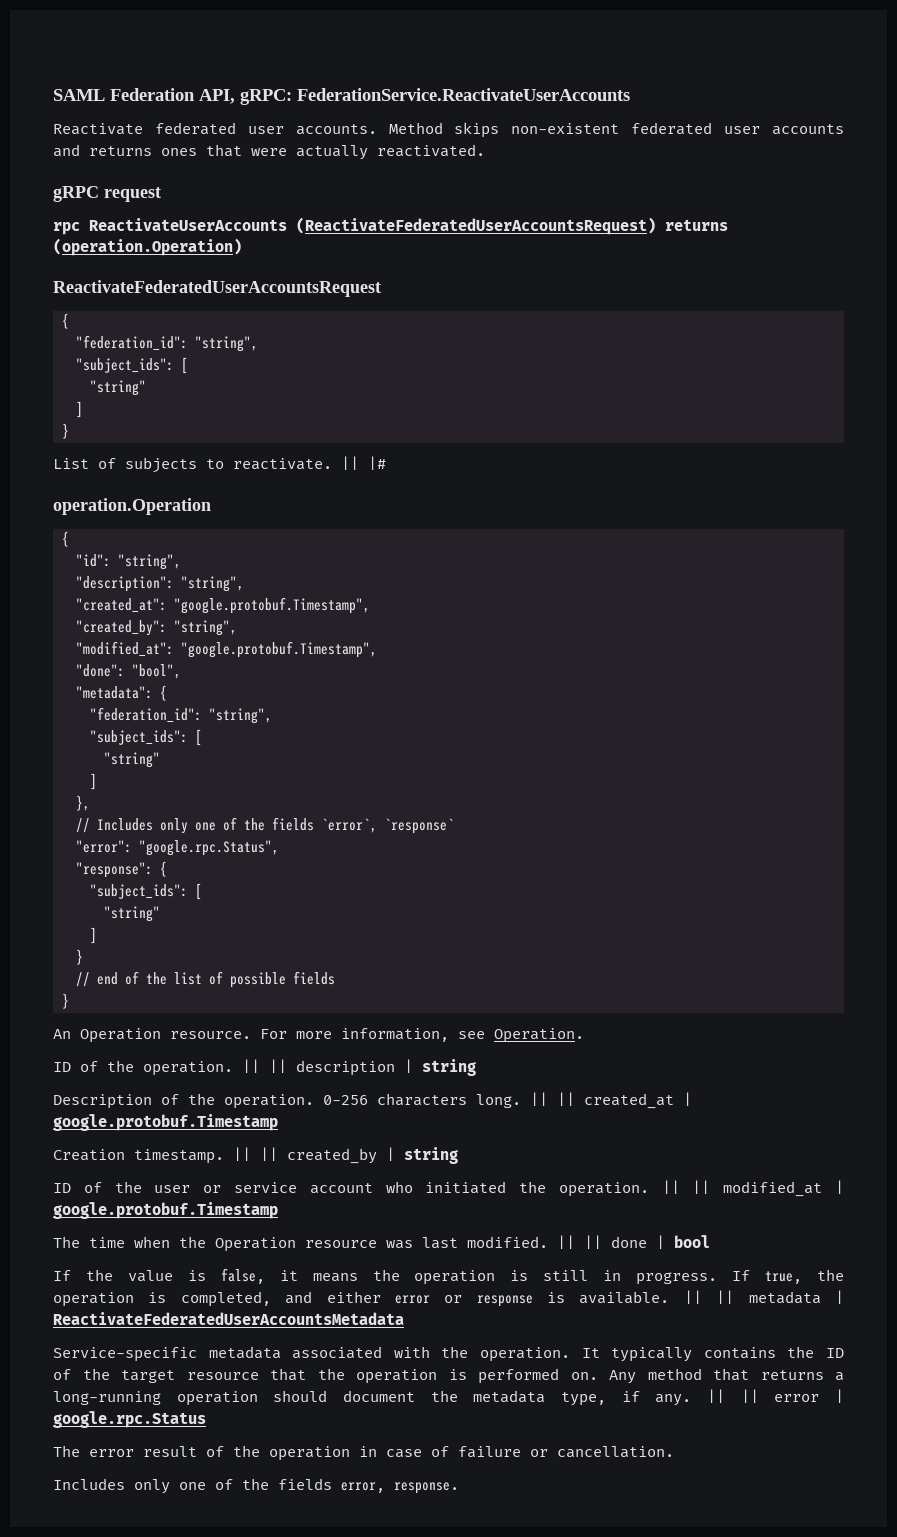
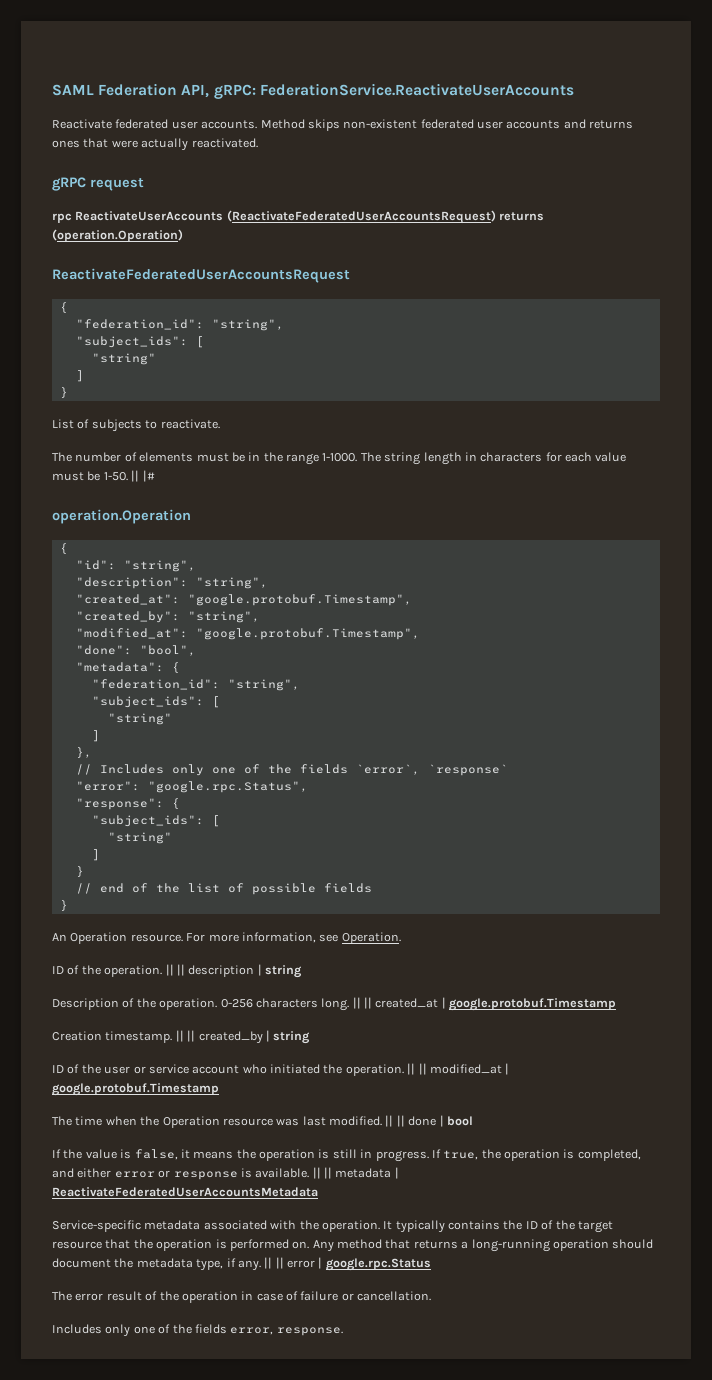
- List of subjects to reactivate. || |#
+ List of subjects to reactivate.
+ The number of elements must be in the range 1-1000. The string length in characters for each value must be 1-50. || |#

